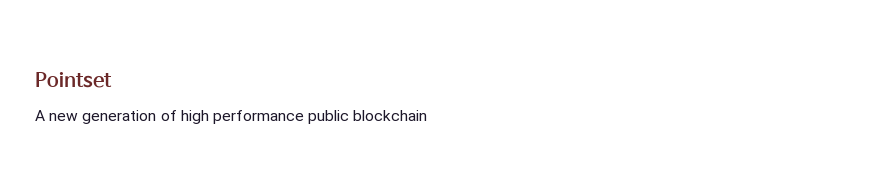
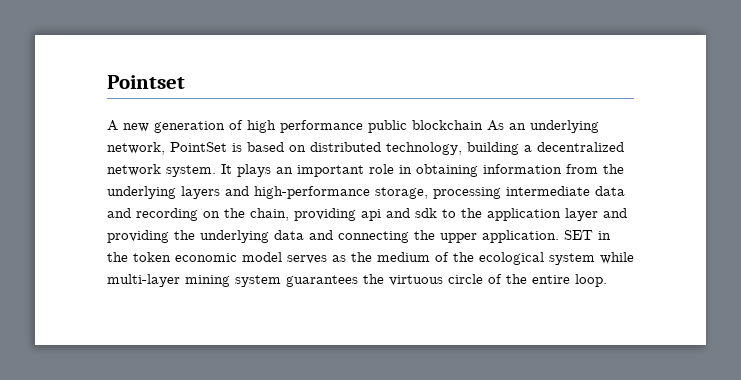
- A new generation of high performance public blockchain
+ A new generation of high performance public blockchain As an underlying network, PointSet is based on distributed technology, building a decentralized network system. It plays an important role in obtaining information from the underlying layers and high-performance storage, processing intermediate data and recording on the chain, providing api and sdk to the application layer and providing the underlying data and connecting the upper application. SET in the token economic model serves as the medium of the ecological system while multi-layer mining system guarantees the virtuous circle of the entire loop.

